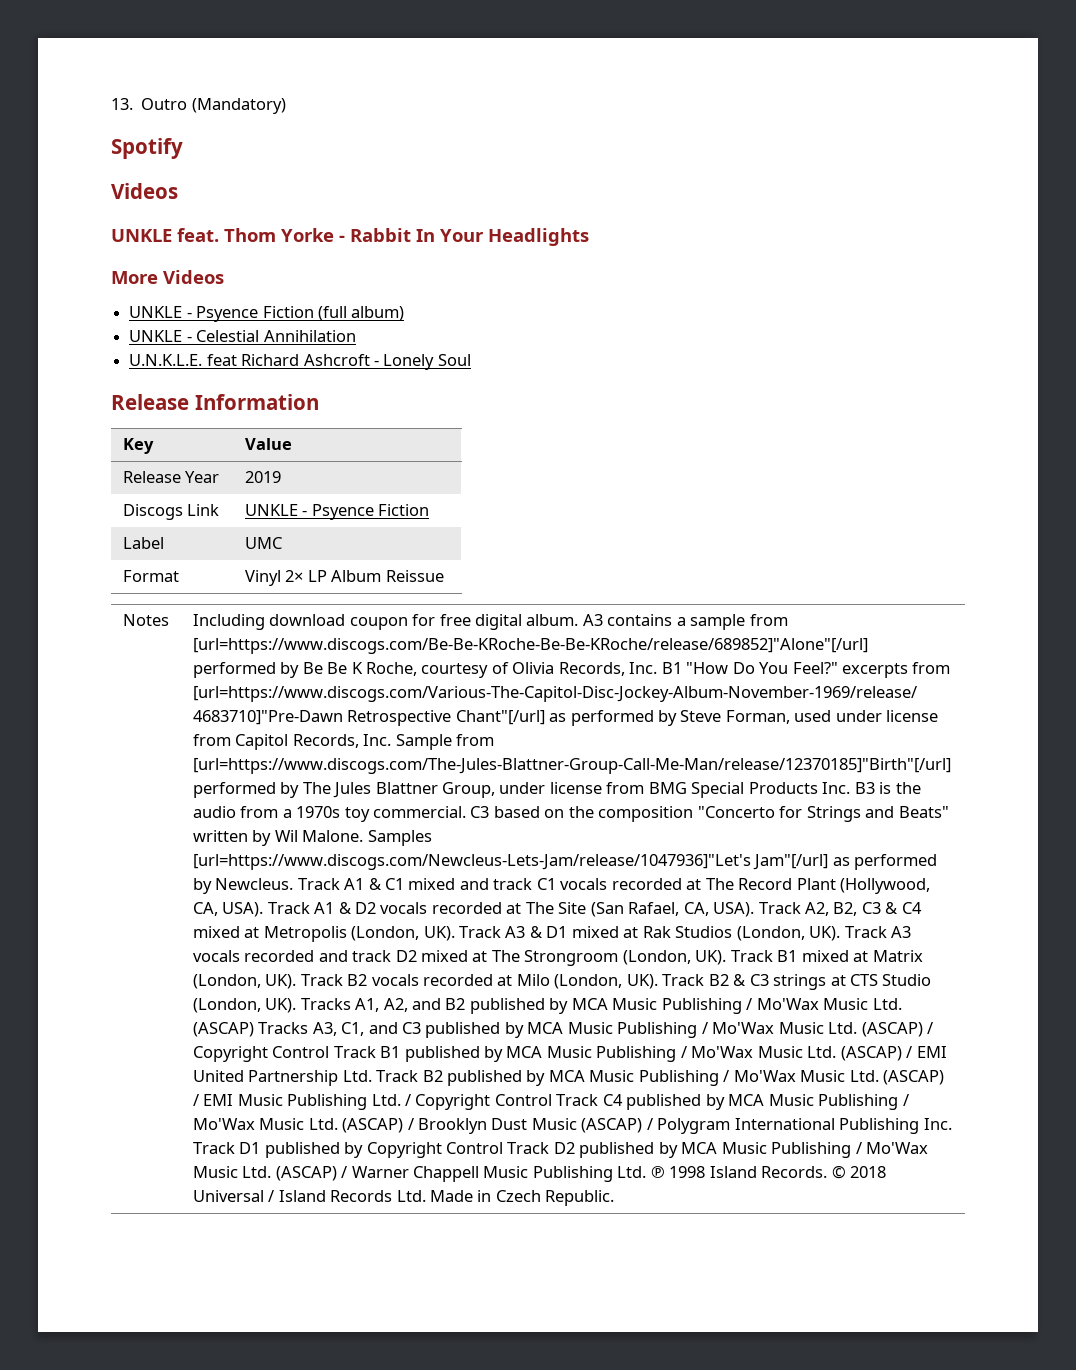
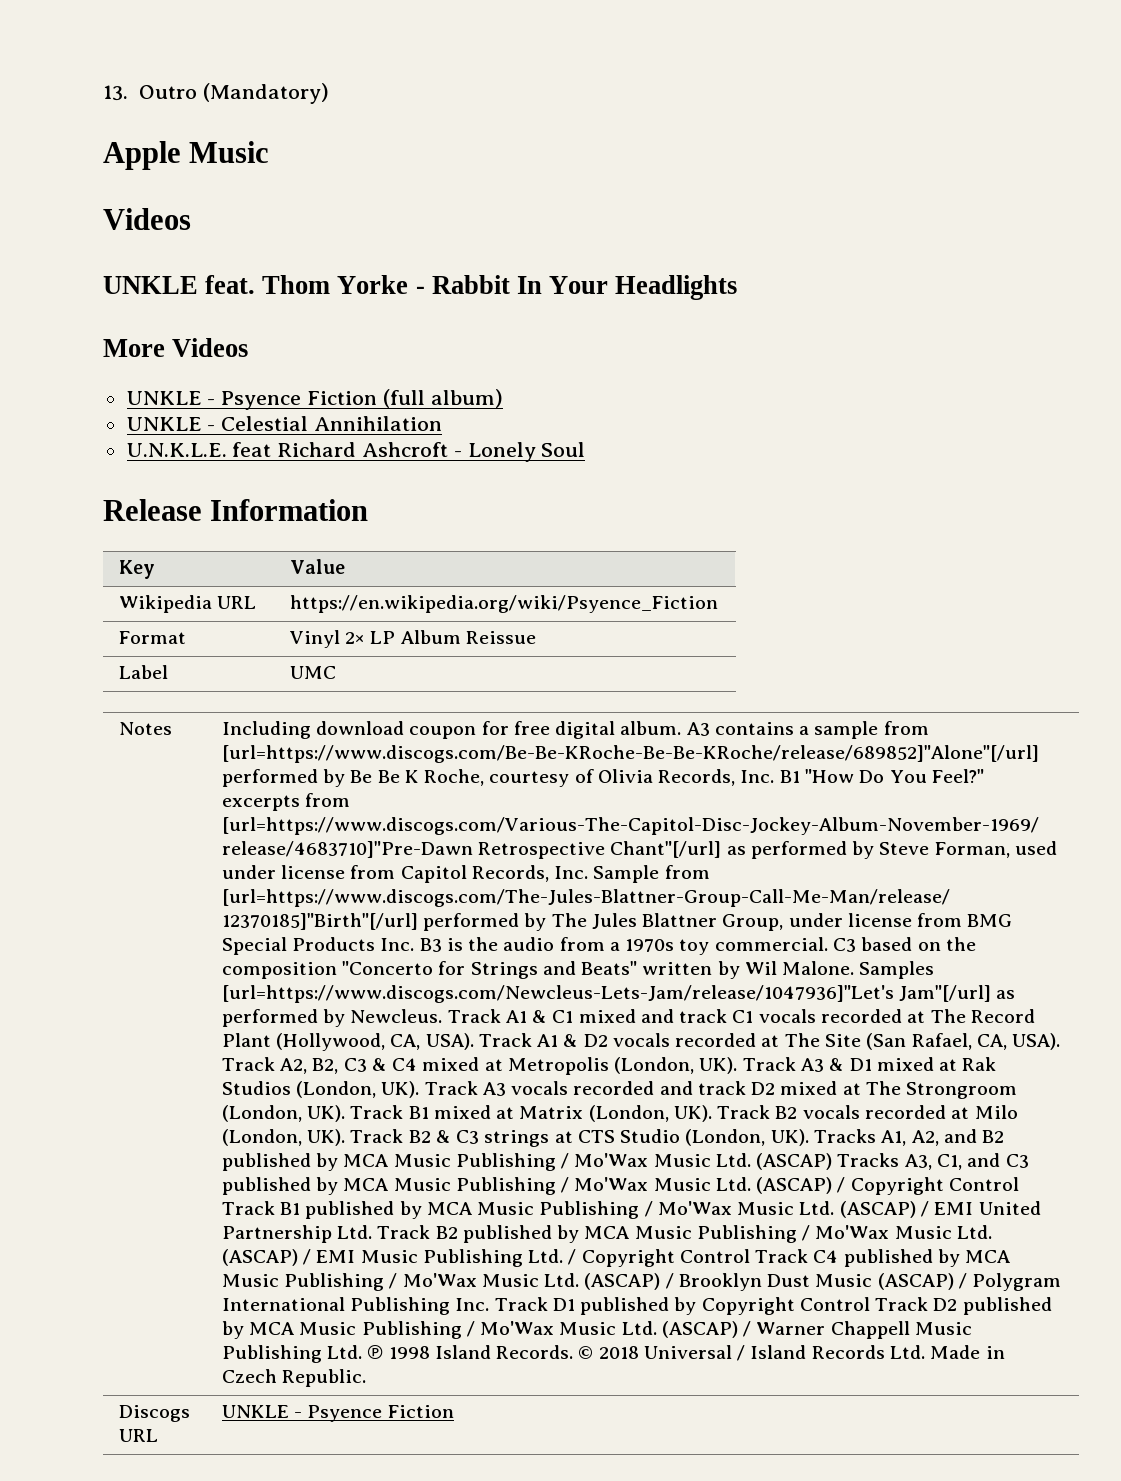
- Spotify
+ Apple Music
- Release Year | 2019
- Discogs Link | UNKLE - Psyence Fiction
- Label | UMC
+ Wikipedia URL | https://en.wikipedia.org/wiki/Psyence_Fiction
+ Label | UMC
+ Discogs URL | UNKLE - Psyence Fiction

